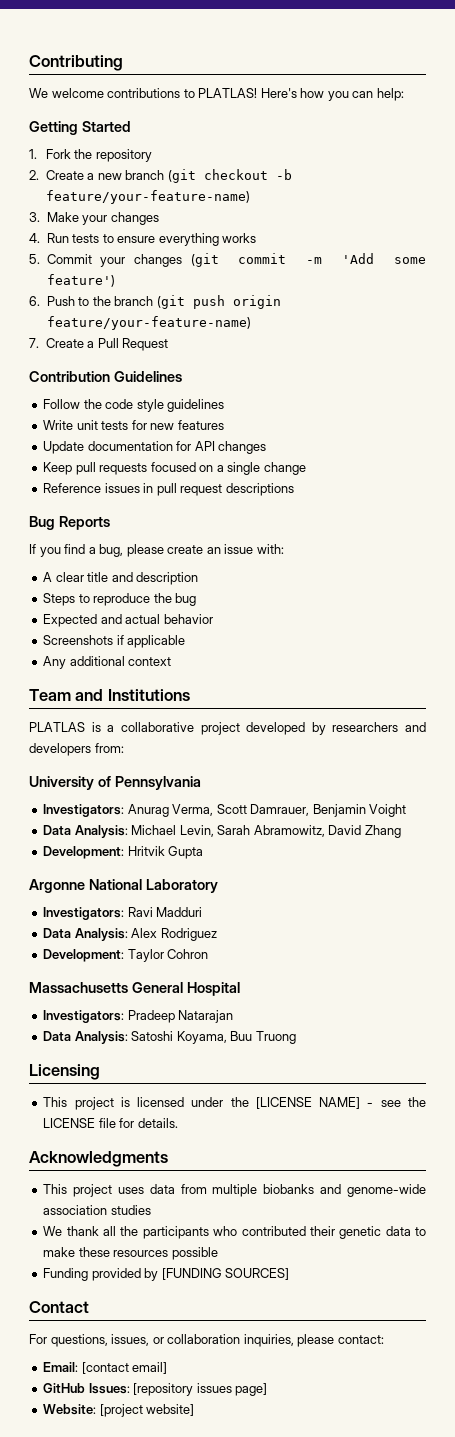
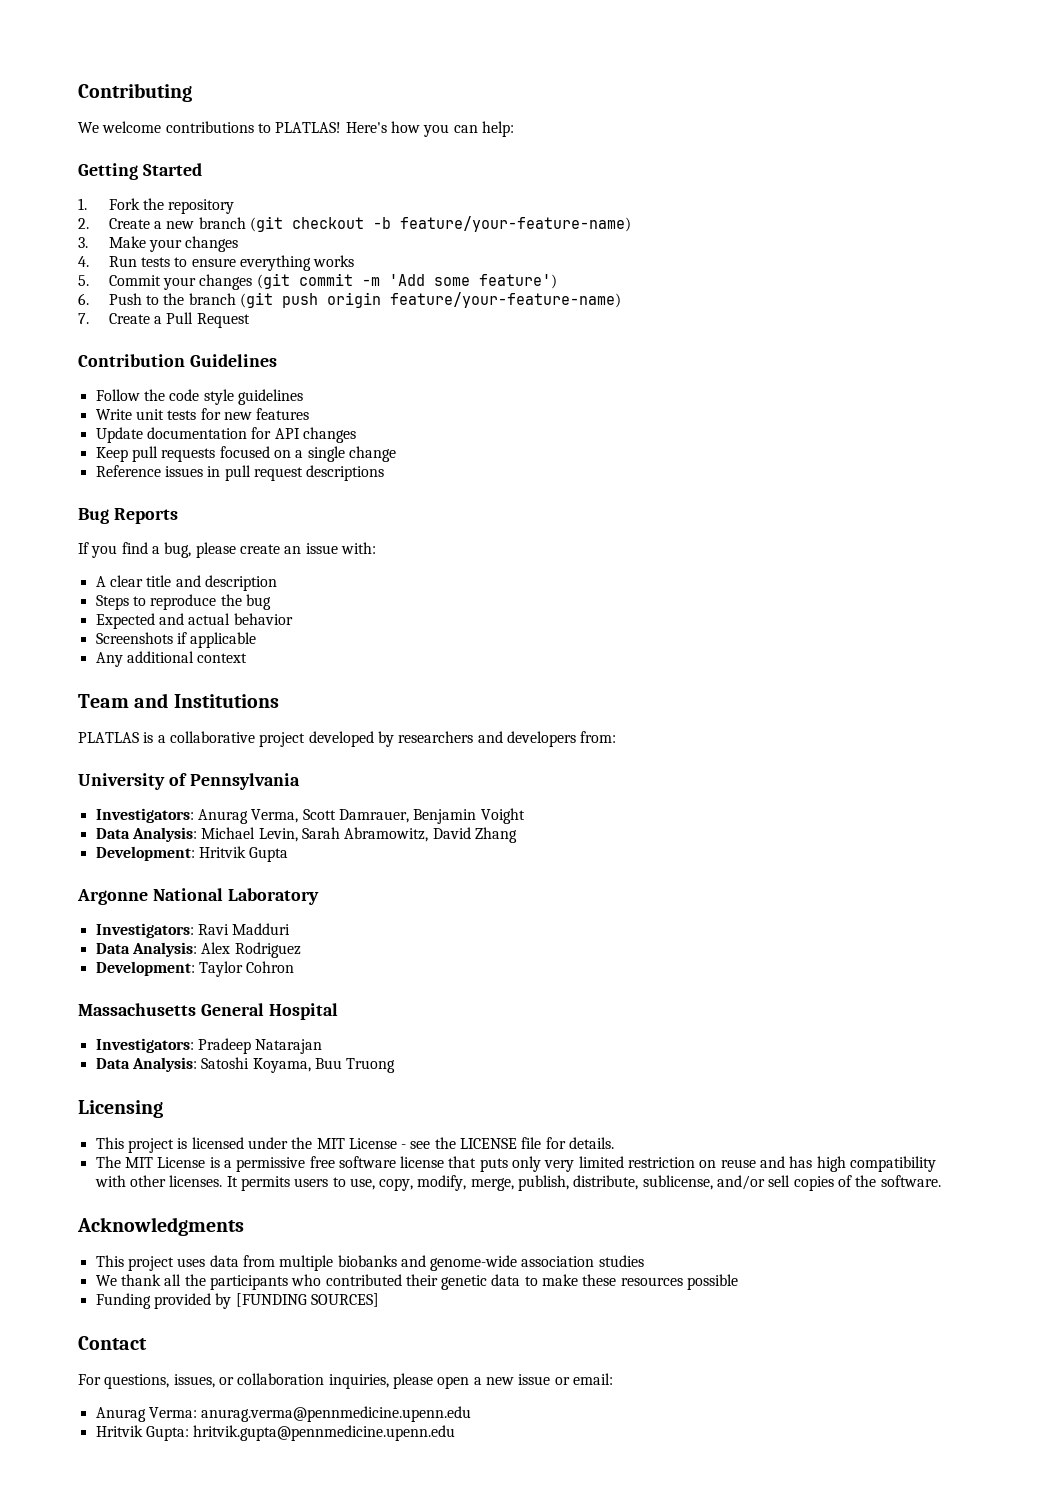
- This project is licensed under the [LICENSE NAME] - see the LICENSE file for details.
+ This project is licensed under the MIT License - see the LICENSE file for details.
+ The MIT License is a permissive free software license that puts only very limited restriction on reuse and has high compatibility with other licenses. It permits users to use, copy, modify, merge, publish, distribute, sublicense, and/or sell copies of the software.
- For questions, issues, or collaboration inquiries, please contact:
- Email: [contact email]
- GitHub Issues: [repository issues page]
- Website: [project website]
+ For questions, issues, or collaboration inquiries, please open a new issue or email:
+ Anurag Verma: anurag.verma@pennmedicine.upenn.edu
+ Hritvik Gupta: hritvik.gupta@pennmedicine.upenn.edu

